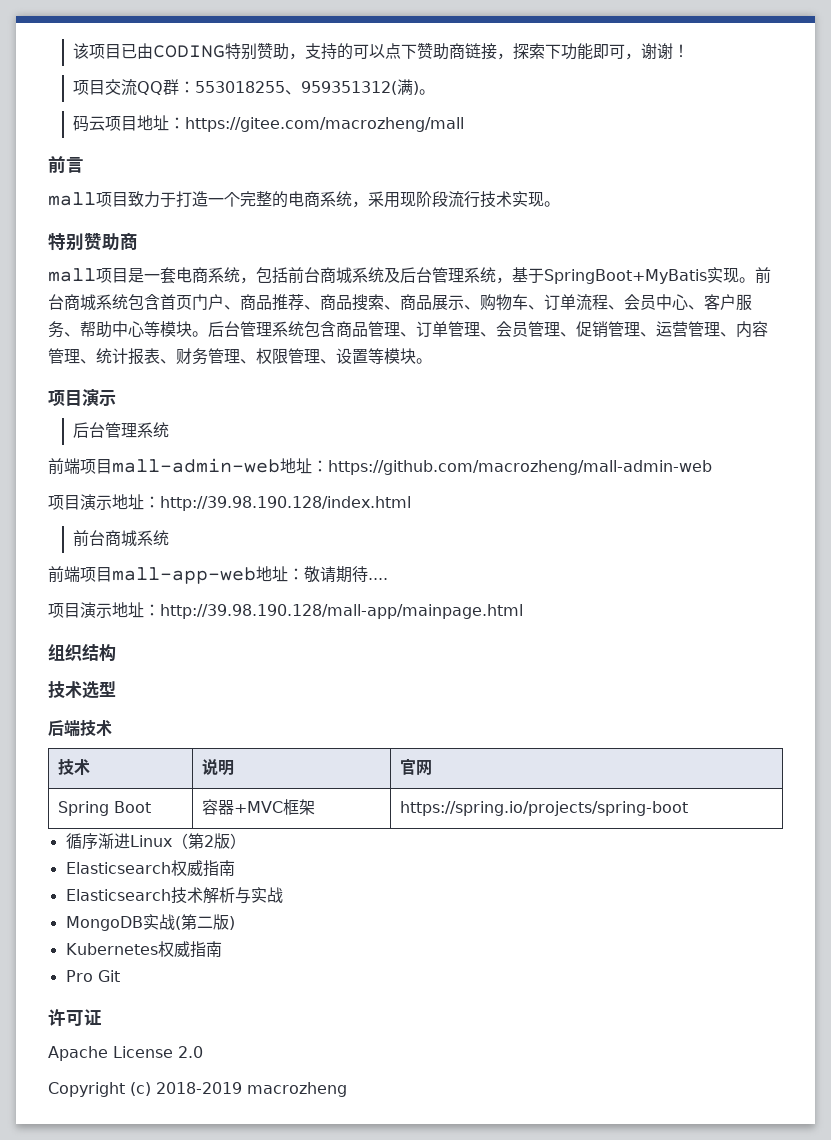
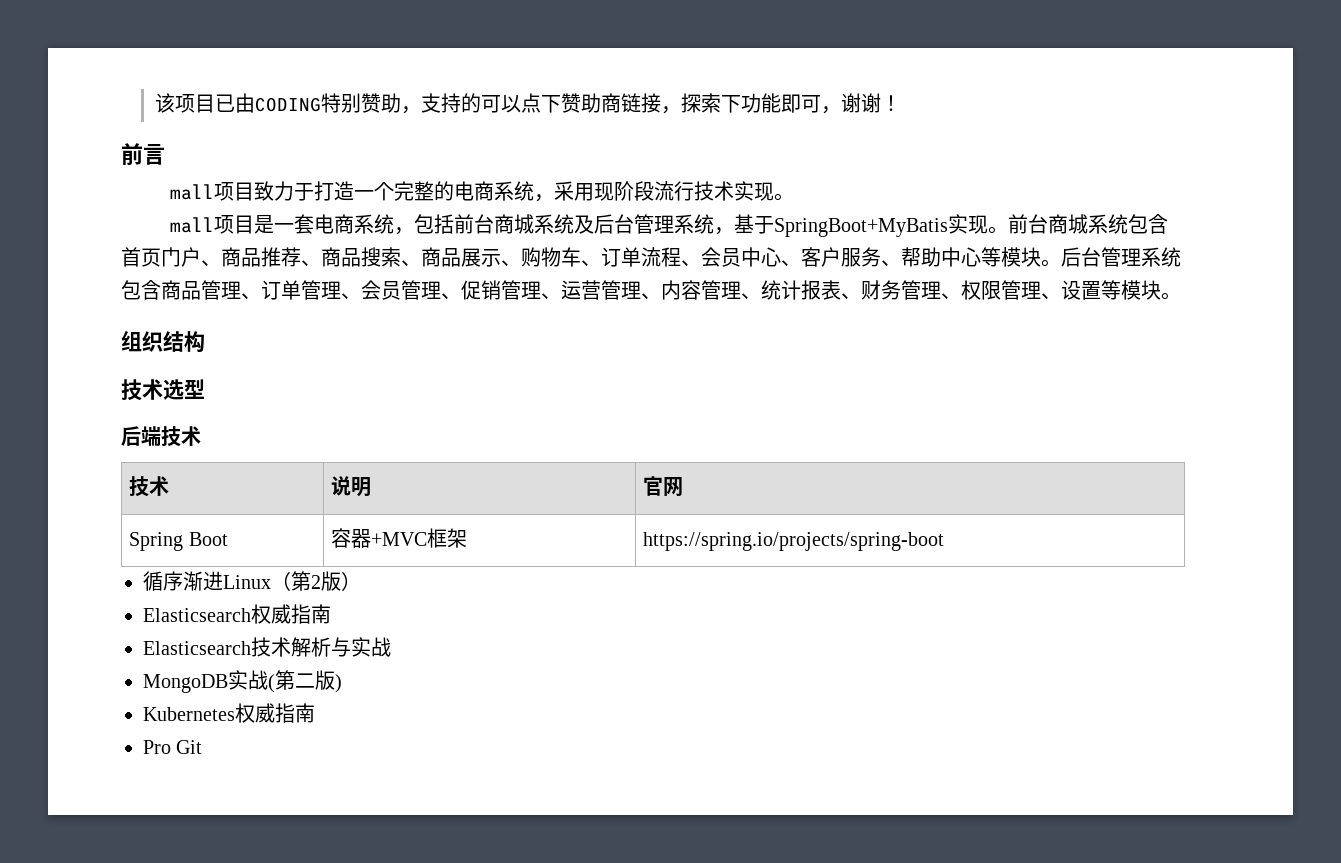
- 项目交流QQ群：553018255、959351312(满)。
- 码云项目地址：https://gitee.com/macrozheng/mall
- 特别赞助商
  后台管理系统包含商品管理、订单管理、会员管理、促销管理、运营管理、内容管理、统计报表、财务管理、权限管理、设置等模块。
- 项目演示
- 后台管理系统
- 前端项目mall-admin-web地址：https://github.com/macrozheng/mall-admin-web
- 项目演示地址：http://39.98.190.128/index.html
- 前台商城系统
- 前端项目mall-app-web地址：敬请期待....
- 项目演示地址：http://39.98.190.128/mall-app/mainpage.html
- 许可证
- Apache License 2.0
- Copyright (c) 2018-2019 macrozheng

